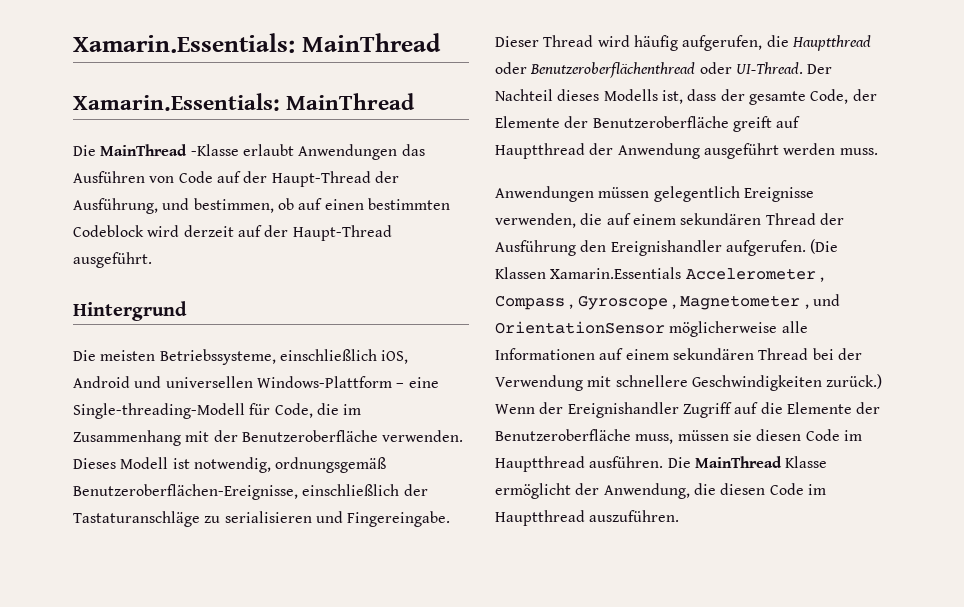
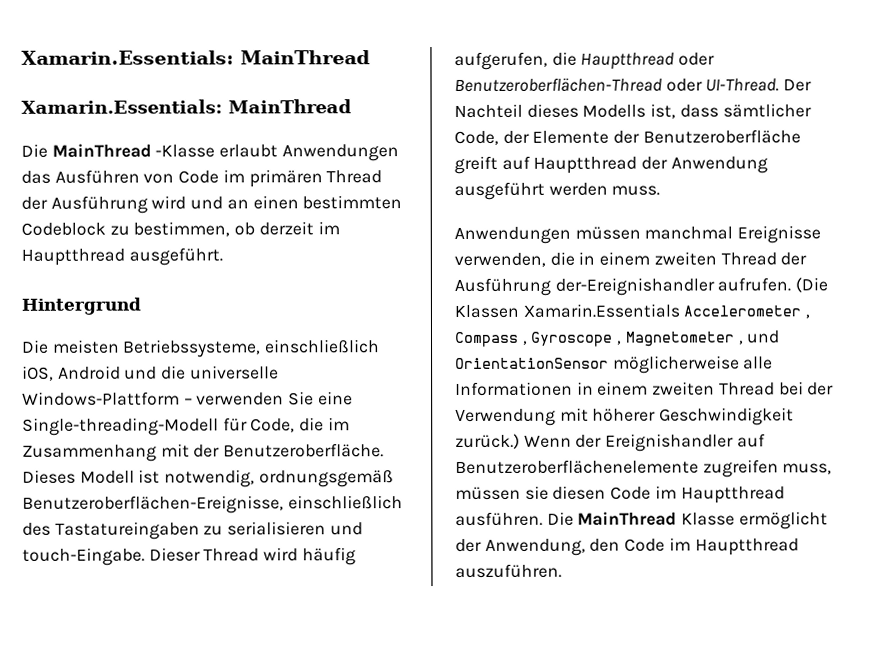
- Die MainThread -Klasse erlaubt Anwendungen das Ausführen von Code auf der Haupt-Thread der Ausführung, und bestimmen, ob auf einen bestimmten Codeblock wird derzeit auf der Haupt-Thread ausgeführt.
+ Die MainThread -Klasse erlaubt Anwendungen das Ausführen von Code im primären Thread der Ausführung wird und an einen bestimmten Codeblock zu bestimmen, ob derzeit im Hauptthread ausgeführt.
- Die meisten Betriebssysteme, einschließlich iOS, Android und universellen Windows-Plattform – eine Single-threading-Modell für Code, die im Zusammenhang mit der Benutzeroberfläche verwenden.
+ Die meisten Betriebssysteme, einschließlich iOS, Android und die universelle Windows-Plattform – verwenden Sie eine Single-threading-Modell für Code, die im Zusammenhang mit der Benutzeroberfläche.
- Dieses Modell ist notwendig, ordnungsgemäß Benutzeroberflächen-Ereignisse, einschließlich der Tastaturanschläge zu serialisieren und Fingereingabe.
+ Dieses Modell ist notwendig, ordnungsgemäß Benutzeroberflächen-Ereignisse, einschließlich des Tastatureingaben zu serialisieren und touch-Eingabe.
- Dieser Thread wird häufig aufgerufen, die Hauptthread oder Benutzeroberflächenthread oder UI-Thread.
+ Dieser Thread wird häufig aufgerufen, die Hauptthread oder Benutzeroberflächen-Thread oder UI-Thread.
- Der Nachteil dieses Modells ist, dass der gesamte Code, der Elemente der Benutzeroberfläche greift auf Hauptthread der Anwendung ausgeführt werden muss.
+ Der Nachteil dieses Modells ist, dass sämtlicher Code, der Elemente der Benutzeroberfläche greift auf Hauptthread der Anwendung ausgeführt werden muss.
- Anwendungen müssen gelegentlich Ereignisse verwenden, die auf einem sekundären Thread der Ausführung den Ereignishandler aufgerufen.
+ Anwendungen müssen manchmal Ereignisse verwenden, die in einem zweiten Thread der Ausführung der-Ereignishandler aufrufen.
- (Die Klassen Xamarin.Essentials Accelerometer , Compass , Gyroscope , Magnetometer , und OrientationSensor möglicherweise alle Informationen auf einem sekundären Thread bei der Verwendung mit schnellere Geschwindigkeiten zurück.)
+ (Die Klassen Xamarin.Essentials Accelerometer , Compass , Gyroscope , Magnetometer , und OrientationSensor möglicherweise alle Informationen in einem zweiten Thread bei der Verwendung mit höherer Geschwindigkeit zurück.)
- Wenn der Ereignishandler Zugriff auf die Elemente der Benutzeroberfläche muss, müssen sie diesen Code im Hauptthread ausführen.
+ Wenn der Ereignishandler auf Benutzeroberflächenelemente zugreifen muss, müssen sie diesen Code im Hauptthread ausführen.
- Die MainThread Klasse ermöglicht der Anwendung, die diesen Code im Hauptthread auszuführen.
+ Die MainThread Klasse ermöglicht der Anwendung, den Code im Hauptthread auszuführen.

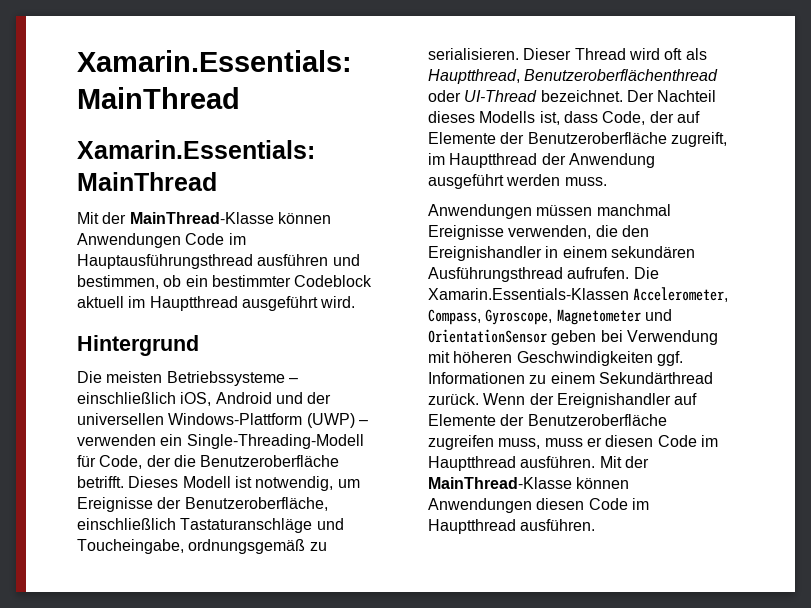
- Die MainThread -Klasse erlaubt Anwendungen das Ausführen von Code im primären Thread der Ausführung wird und an einen bestimmten Codeblock zu bestimmen, ob derzeit im Hauptthread ausgeführt.
+ Mit der MainThread-Klasse können Anwendungen Code im Hauptausführungsthread ausführen und bestimmen, ob ein bestimmter Codeblock aktuell im Hauptthread ausgeführt wird.
- Die meisten Betriebssysteme, einschließlich iOS, Android und die universelle Windows-Plattform – verwenden Sie eine Single-threading-Modell für Code, die im Zusammenhang mit der Benutzeroberfläche. Dieses Modell ist notwendig, ordnungsgemäß Benutzeroberflächen-Ereignisse, einschließlich des Tastatureingaben zu serialisieren und touch-Eingabe. Dieser Thread wird häufig aufgerufen, die Hauptthread oder Benutzeroberflächen-Thread oder UI-Thread.
+ Die meisten Betriebssysteme – einschließlich iOS, Android und der universellen Windows-Plattform (UWP) – verwenden ein Single-Threading-Modell für Code, der die Benutzeroberfläche betrifft. Dieses Modell ist notwendig, um Ereignisse der Benutzeroberfläche, einschließlich Tastaturanschläge und Toucheingabe, ordnungsgemäß zu serialisieren. Dieser Thread wird oft als Hauptthread, Benutzeroberflächenthread oder UI-Thread bezeichnet.
- Der Nachteil dieses Modells ist, dass sämtlicher Code, der Elemente der Benutzeroberfläche greift auf Hauptthread der Anwendung ausgeführt werden muss.
+ Der Nachteil dieses Modells ist, dass Code, der auf Elemente der Benutzeroberfläche zugreift, im Hauptthread der Anwendung ausgeführt werden muss.
- Anwendungen müssen manchmal Ereignisse verwenden, die in einem zweiten Thread der Ausführung der-Ereignishandler aufrufen. (Die Klassen Xamarin.Essentials Accelerometer , Compass , Gyroscope , Magnetometer , und OrientationSensor möglicherweise alle Informationen in einem zweiten Thread bei der Verwendung mit höherer Geschwindigkeit zurück.) Wenn der Ereignishandler auf Benutzeroberflächenelemente zugreifen muss, müssen sie diesen Code im Hauptthread ausführen. Die MainThread Klasse ermöglicht der Anwendung, den Code im Hauptthread auszuführen.
+ Anwendungen müssen manchmal Ereignisse verwenden, die den Ereignishandler in einem sekundären Ausführungsthread aufrufen. Die Xamarin.Essentials-Klassen Accelerometer, Compass, Gyroscope, Magnetometer und OrientationSensor geben bei Verwendung mit höheren Geschwindigkeiten ggf. Informationen zu einem Sekundärthread zurück. Wenn der Ereignishandler auf Elemente der Benutzeroberfläche zugreifen muss, muss er diesen Code im Hauptthread ausführen. Mit der MainThread-Klasse können Anwendungen diesen Code im Hauptthread ausführen.

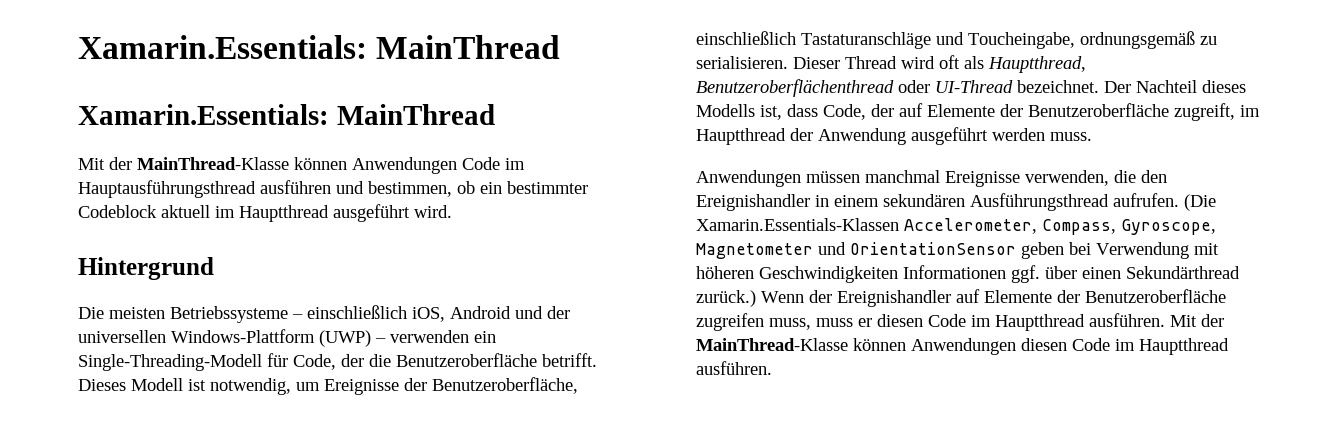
- Die Xamarin.Essentials-Klassen Accelerometer, Compass, Gyroscope, Magnetometer und OrientationSensor geben bei Verwendung mit höheren Geschwindigkeiten ggf. Informationen zu einem Sekundärthread zurück.
+ (Die Xamarin.Essentials-Klassen Accelerometer, Compass, Gyroscope, Magnetometer und OrientationSensor geben bei Verwendung mit höheren Geschwindigkeiten Informationen ggf. über einen Sekundärthread zurück.)

